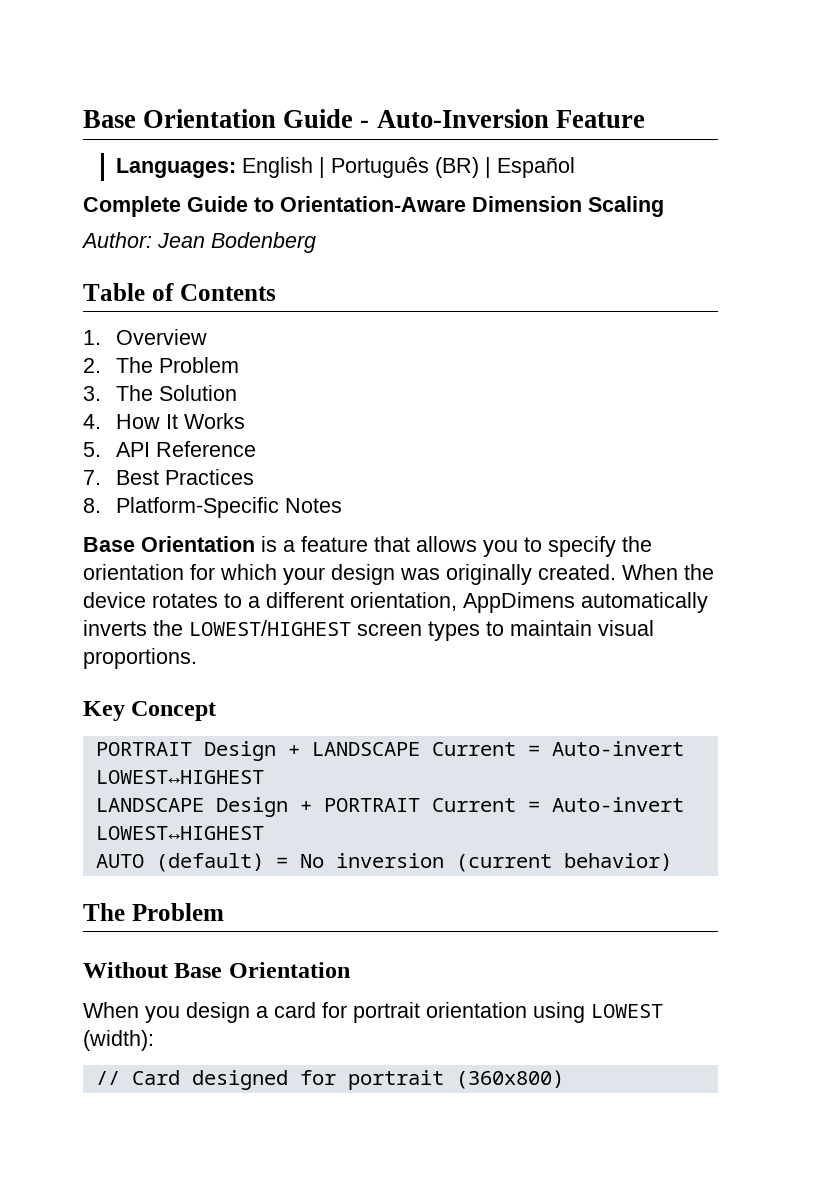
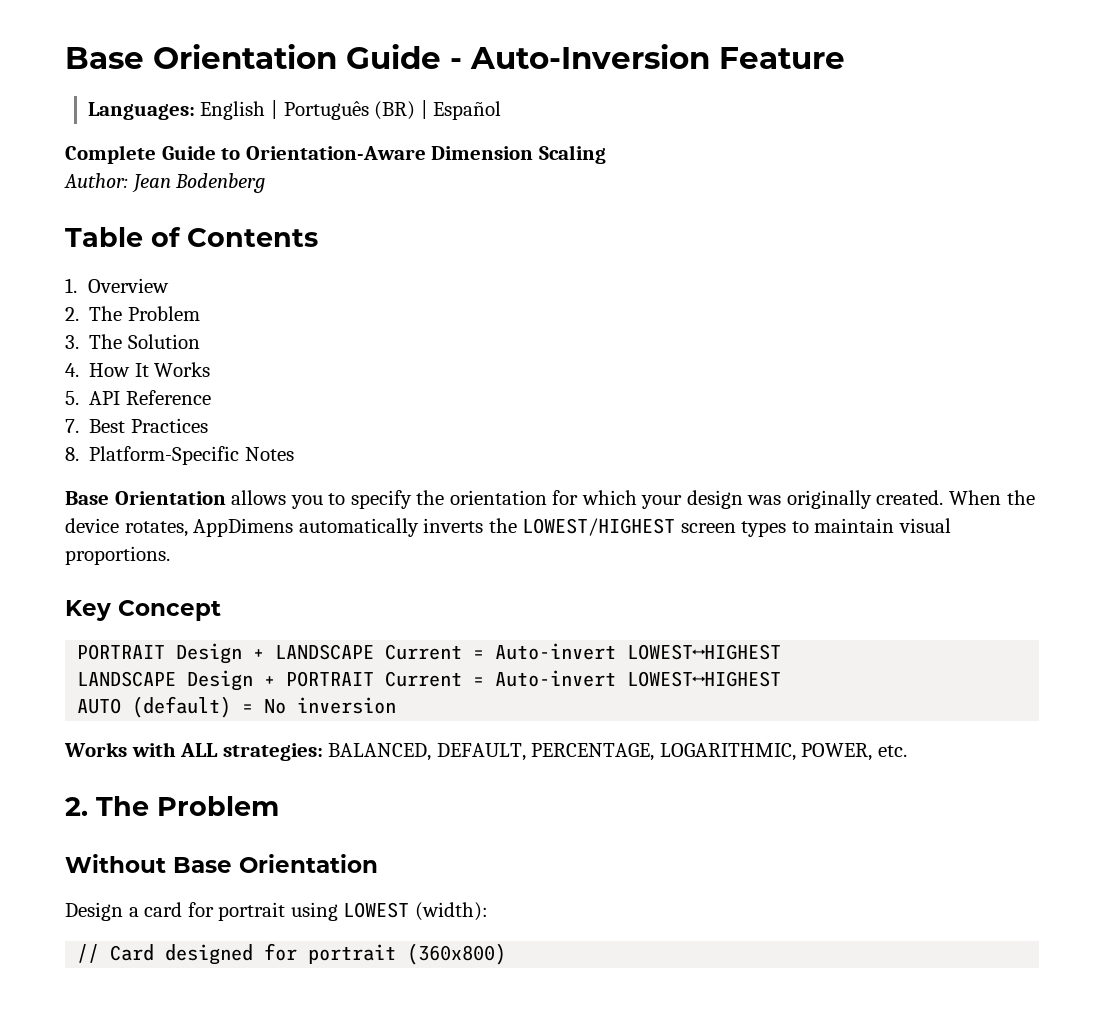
- Base Orientation is a feature that allows you to specify the orientation for which your design was originally created.
+ Base Orientation allows you to specify the orientation for which your design was originally created.
- When the device rotates to a different orientation, AppDimens automatically inverts the LOWEST/HIGHEST screen types to maintain visual proportions.
+ When the device rotates, AppDimens automatically inverts the LOWEST/HIGHEST screen types to maintain visual proportions.
- AUTO (default) = No inversion (current behavior)
- The Problem
+ AUTO (default) = No inversion
+ Works with ALL strategies: BALANCED, DEFAULT, PERCENTAGE, LOGARITHMIC, POWER, etc.
+ 2. The Problem
- When you design a card for portrait orientation using LOWEST (width):
+ Design a card for portrait using LOWEST (width):

